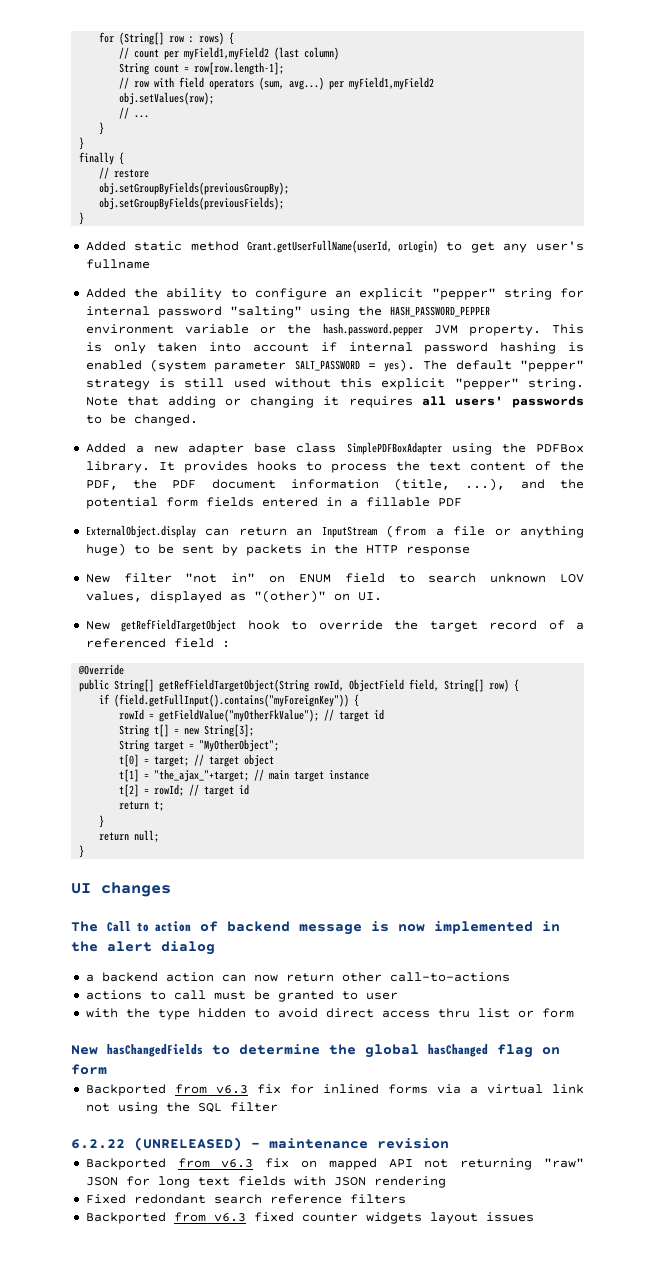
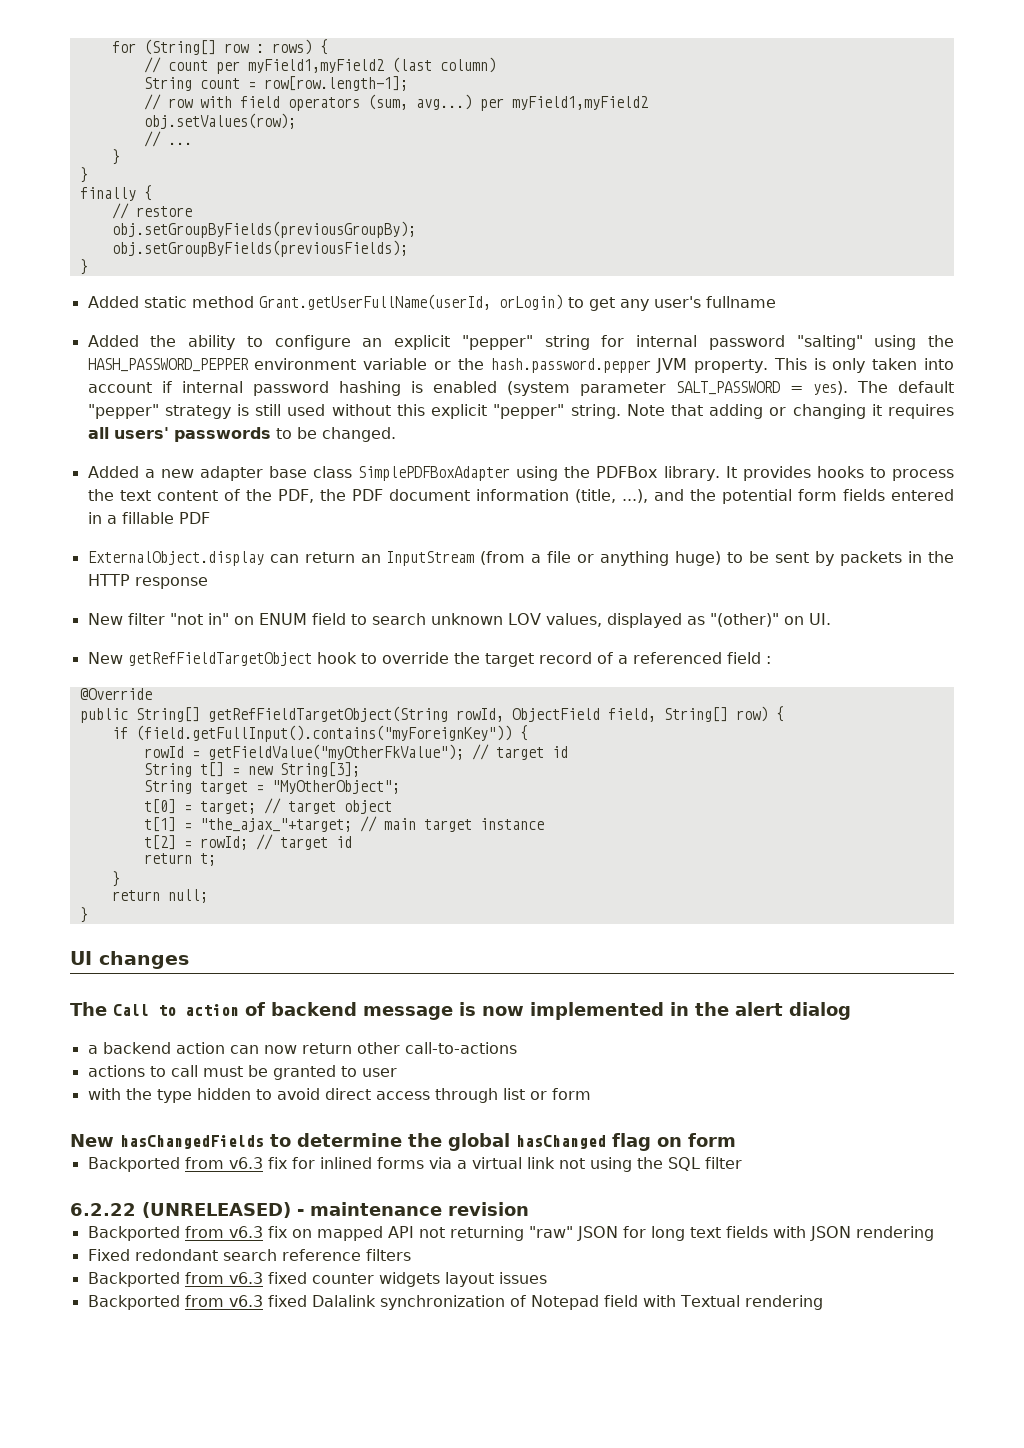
- with the type hidden to avoid direct access thru list or form
+ with the type hidden to avoid direct access through list or form
+ Backported from v6.3 fixed Dalalink synchronization of Notepad field with Textual rendering

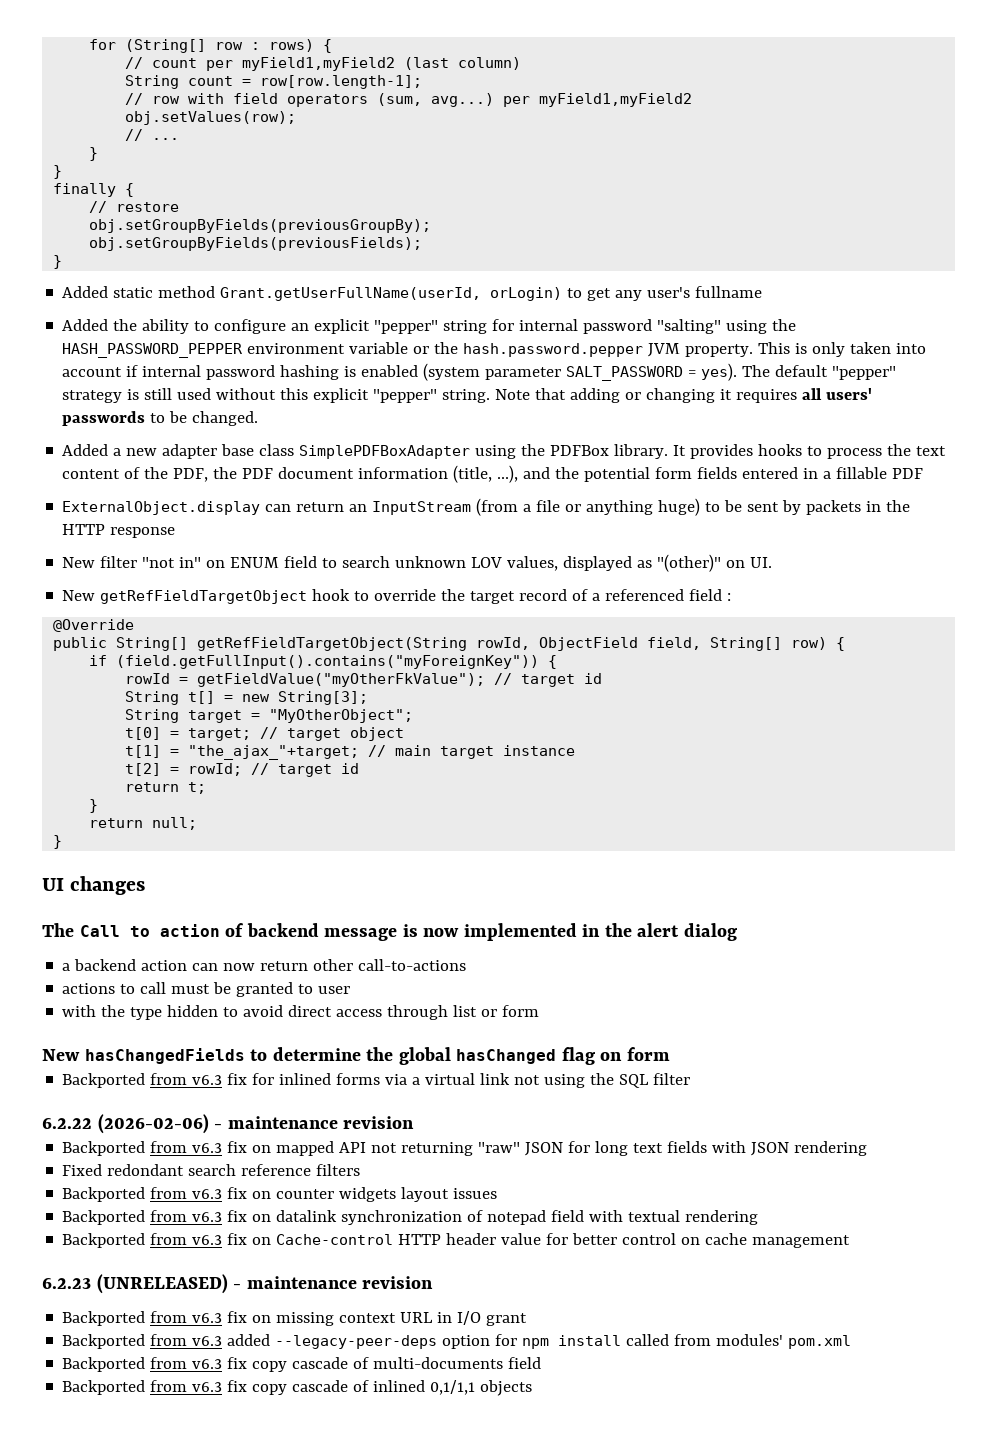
- 6.2.22 (UNRELEASED) - maintenance revision
+ 6.2.22 (2026-02-06) - maintenance revision
- Backported from v6.3 fixed counter widgets layout issues
+ Backported from v6.3 fix on counter widgets layout issues
- Backported from v6.3 fixed Dalalink synchronization of Notepad field with Textual rendering
+ Backported from v6.3 fix on datalink synchronization of notepad field with textual rendering
+ Backported from v6.3 fix on Cache-control HTTP header value for better control on cache management
+ 6.2.23 (UNRELEASED) - maintenance revision
+ Backported from v6.3 fix on missing context URL in I/O grant
+ Backported from v6.3 added --legacy-peer-deps option for npm install called from modules' pom.xml
+ Backported from v6.3 fix copy cascade of multi-documents field
+ Backported from v6.3 fix copy cascade of inlined 0,1/1,1 objects

